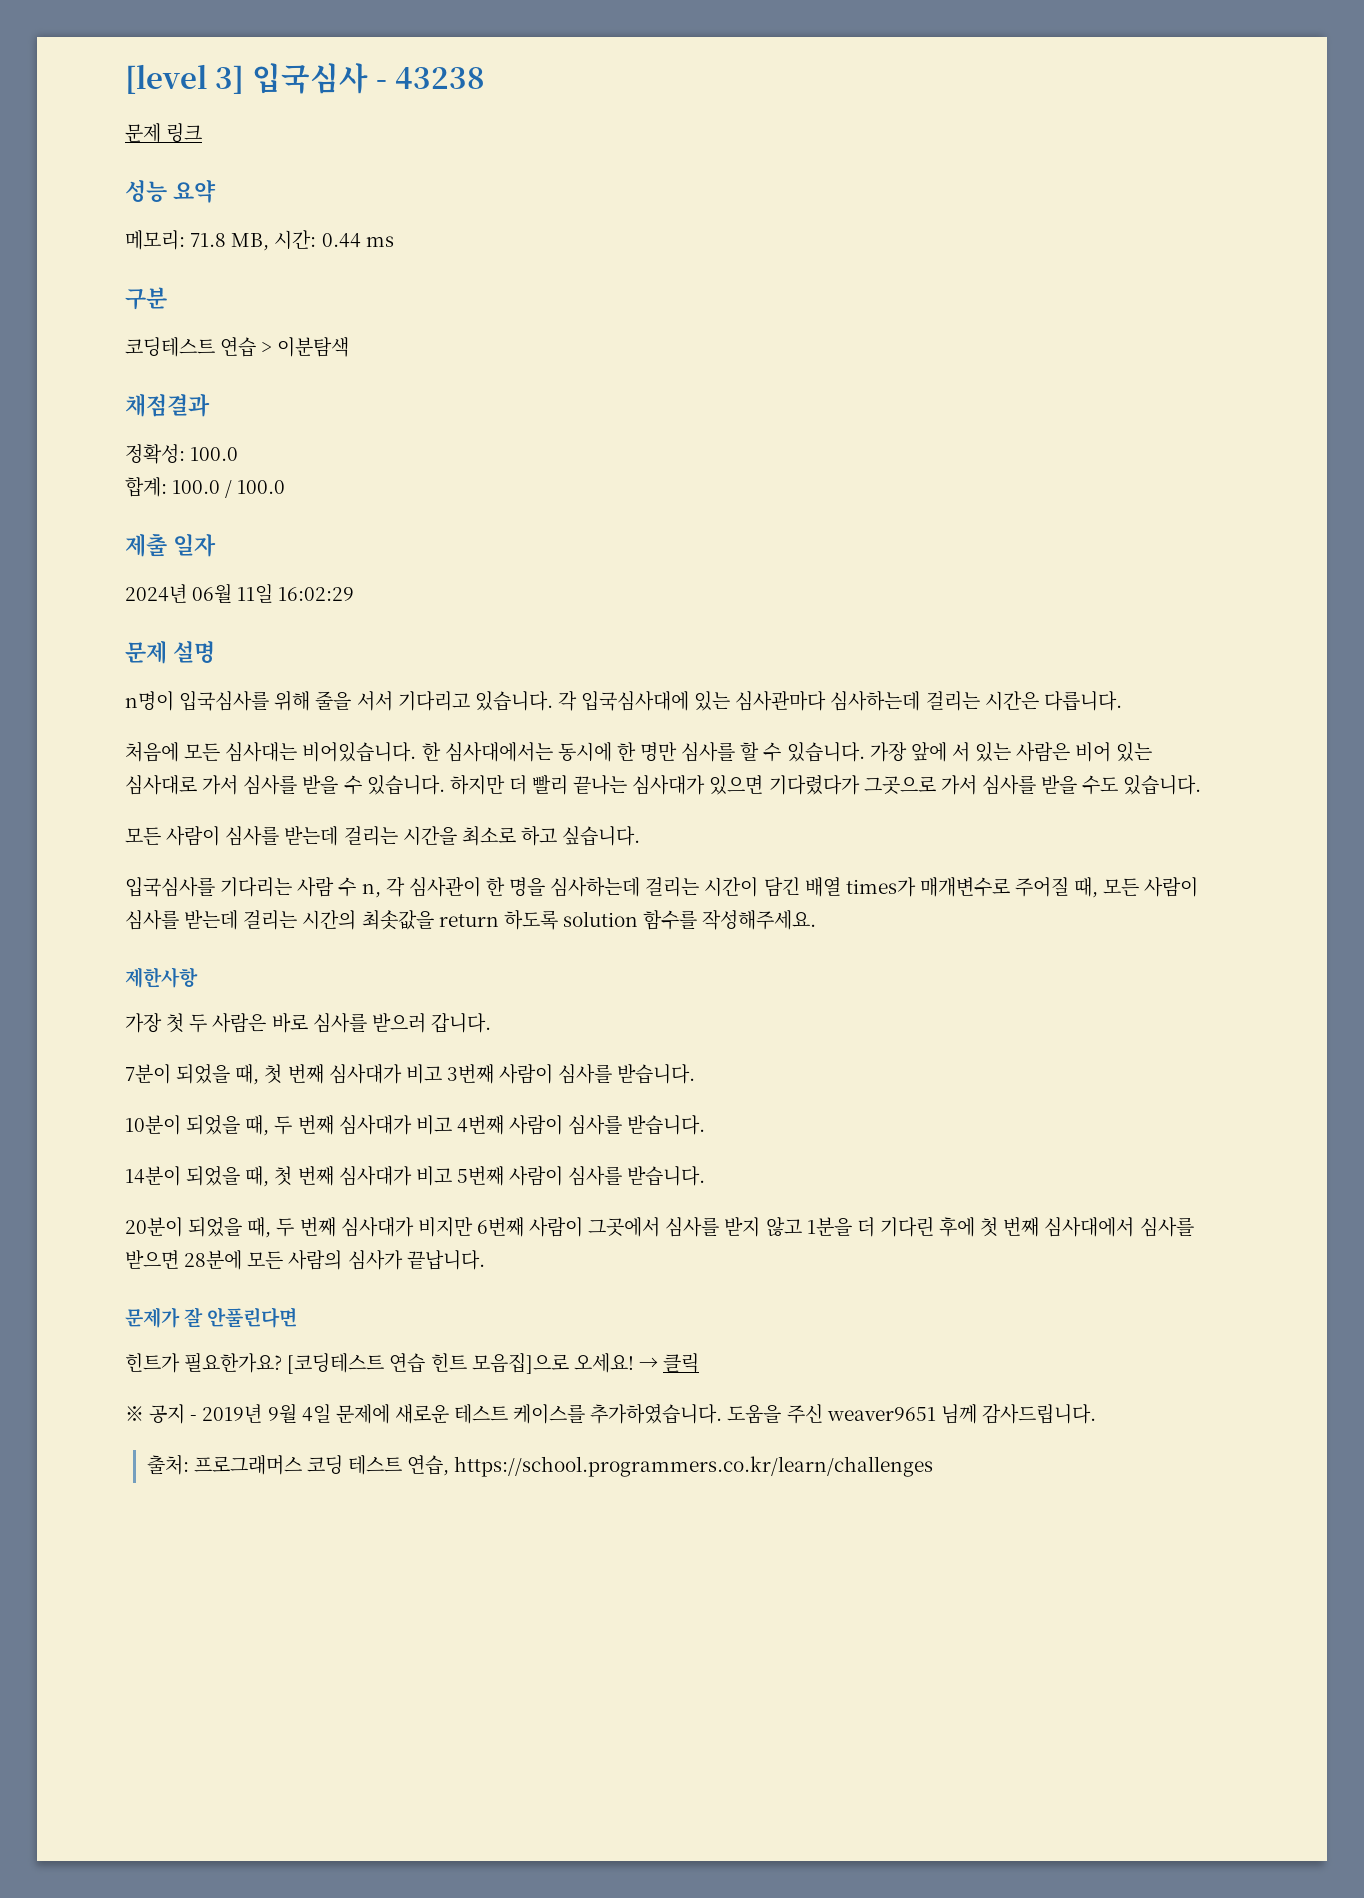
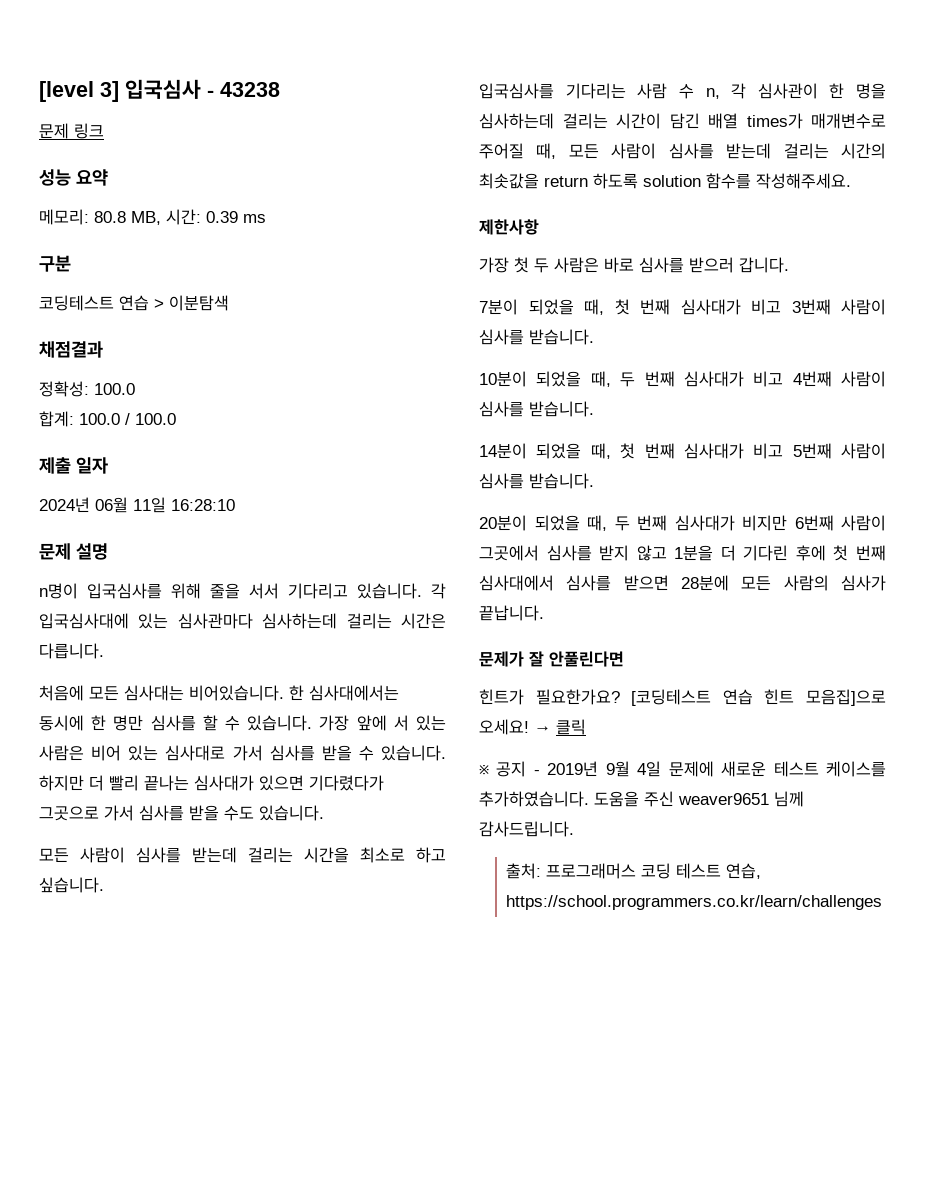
- 메모리: 71.8 MB, 시간: 0.44 ms
+ 메모리: 80.8 MB, 시간: 0.39 ms
- 2024년 06월 11일 16:02:29
+ 2024년 06월 11일 16:28:10

